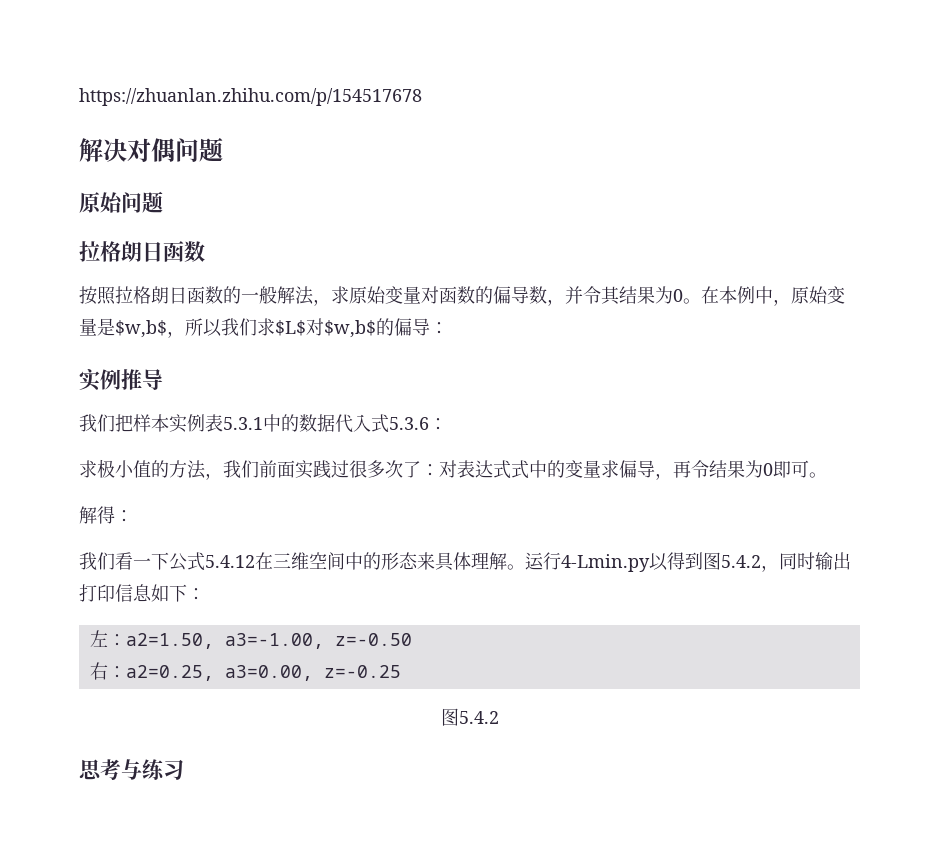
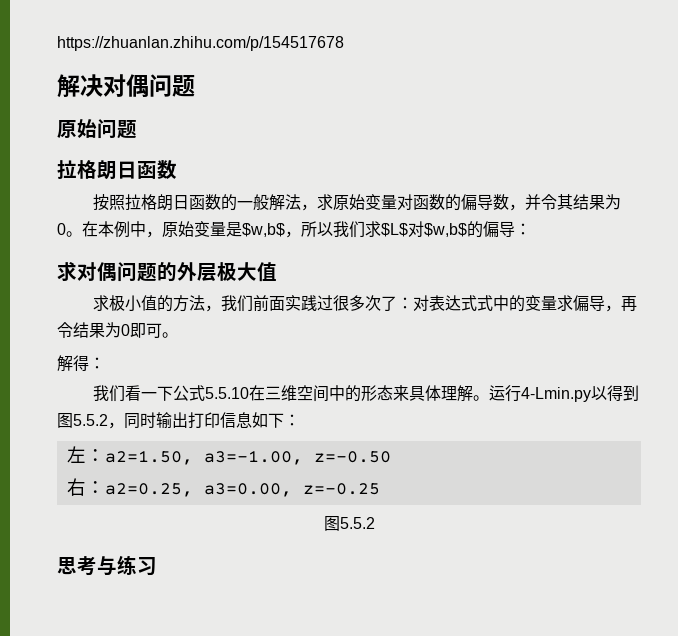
- 实例推导
- 我们把样本实例表5.3.1中的数据代入式5.3.6：
+ 求对偶问题的外层极大值
- 我们看一下公式5.4.12在三维空间中的形态来具体理解。
+ 我们看一下公式5.5.10在三维空间中的形态来具体理解。
- 运行4-Lmin.py以得到图5.4.2，同时输出打印信息如下：
+ 运行4-Lmin.py以得到图5.5.2，同时输出打印信息如下：
  右：a2=0.25, a3=0.00, z=-0.25
- 图5.4.2
+ 图5.5.2

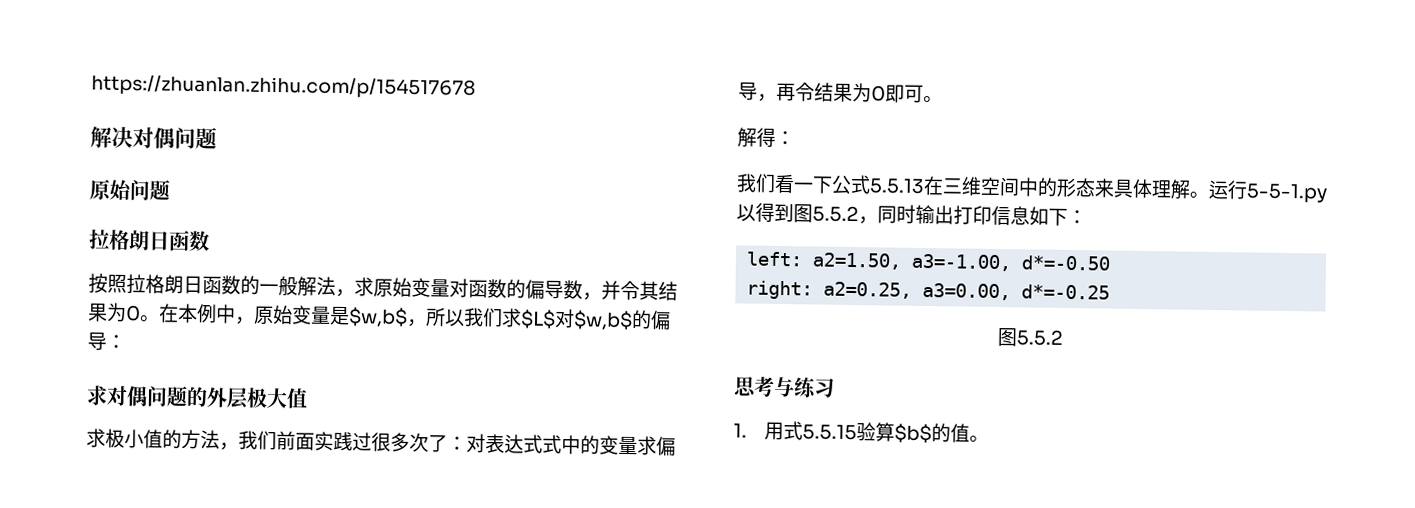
- 我们看一下公式5.5.10在三维空间中的形态来具体理解。
+ 我们看一下公式5.5.13在三维空间中的形态来具体理解。
- 运行4-Lmin.py以得到图5.5.2，同时输出打印信息如下：
+ 运行5-5-1.py以得到图5.5.2，同时输出打印信息如下：
- 左：a2=1.50, a3=-1.00, z=-0.50
- 右：a2=0.25, a3=0.00, z=-0.25
+ left: a2=1.50, a3=-1.00, d*=-0.50
+ right: a2=0.25, a3=0.00, d*=-0.25
+ 1.用式5.5.15验算$b$的值。

